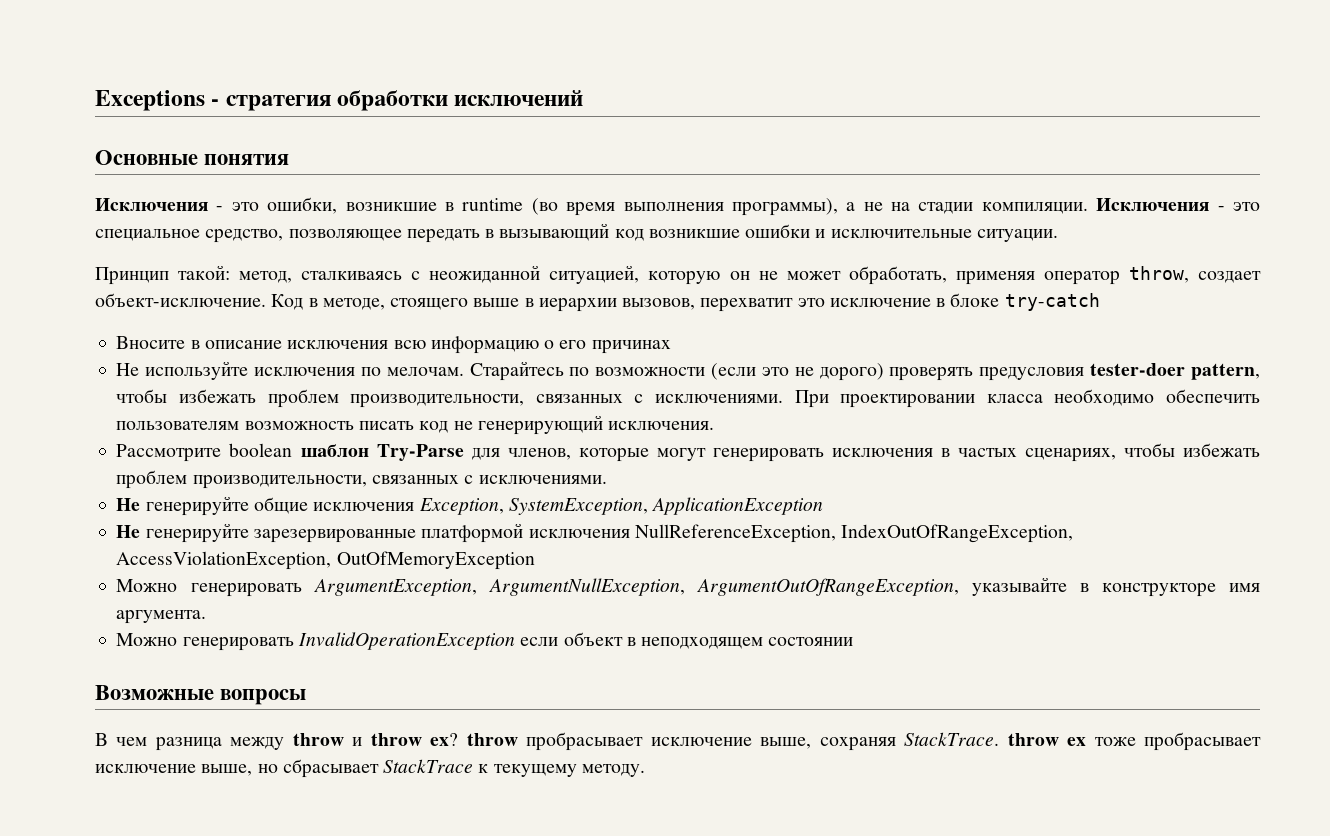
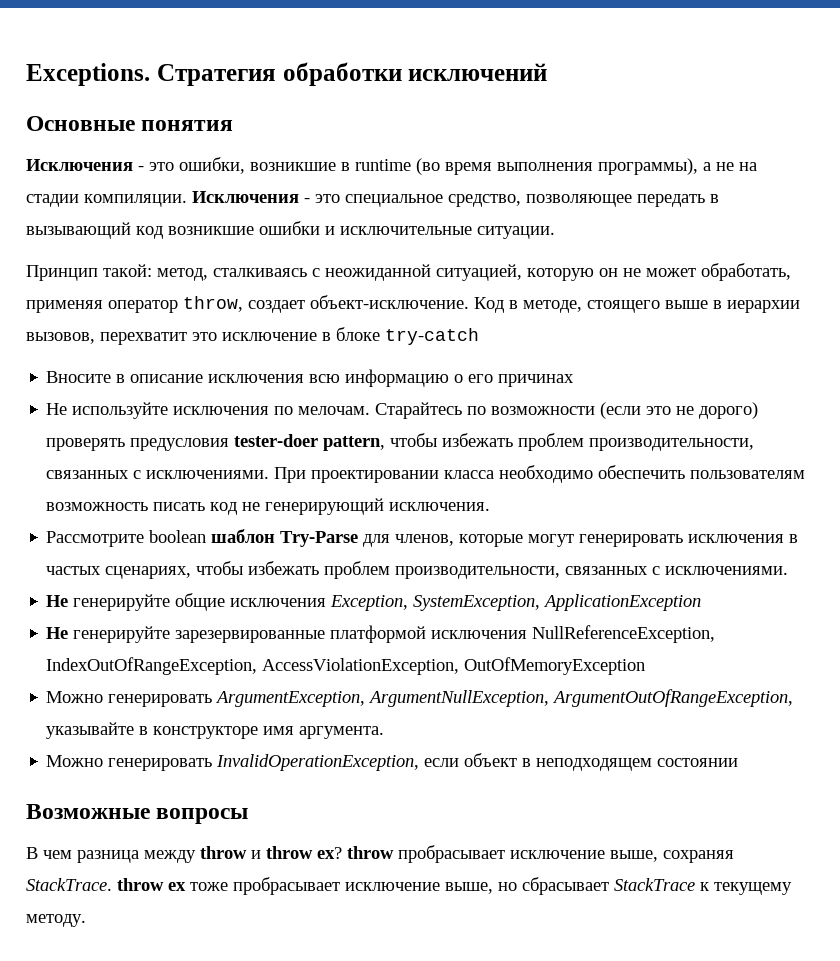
- Exceptions - стратегия обработки исключений
+ Exceptions. Стратегия обработки исключений
- Можно генерировать InvalidOperationException если объект в неподходящем состоянии
+ Можно генерировать InvalidOperationException, если объект в неподходящем состоянии

